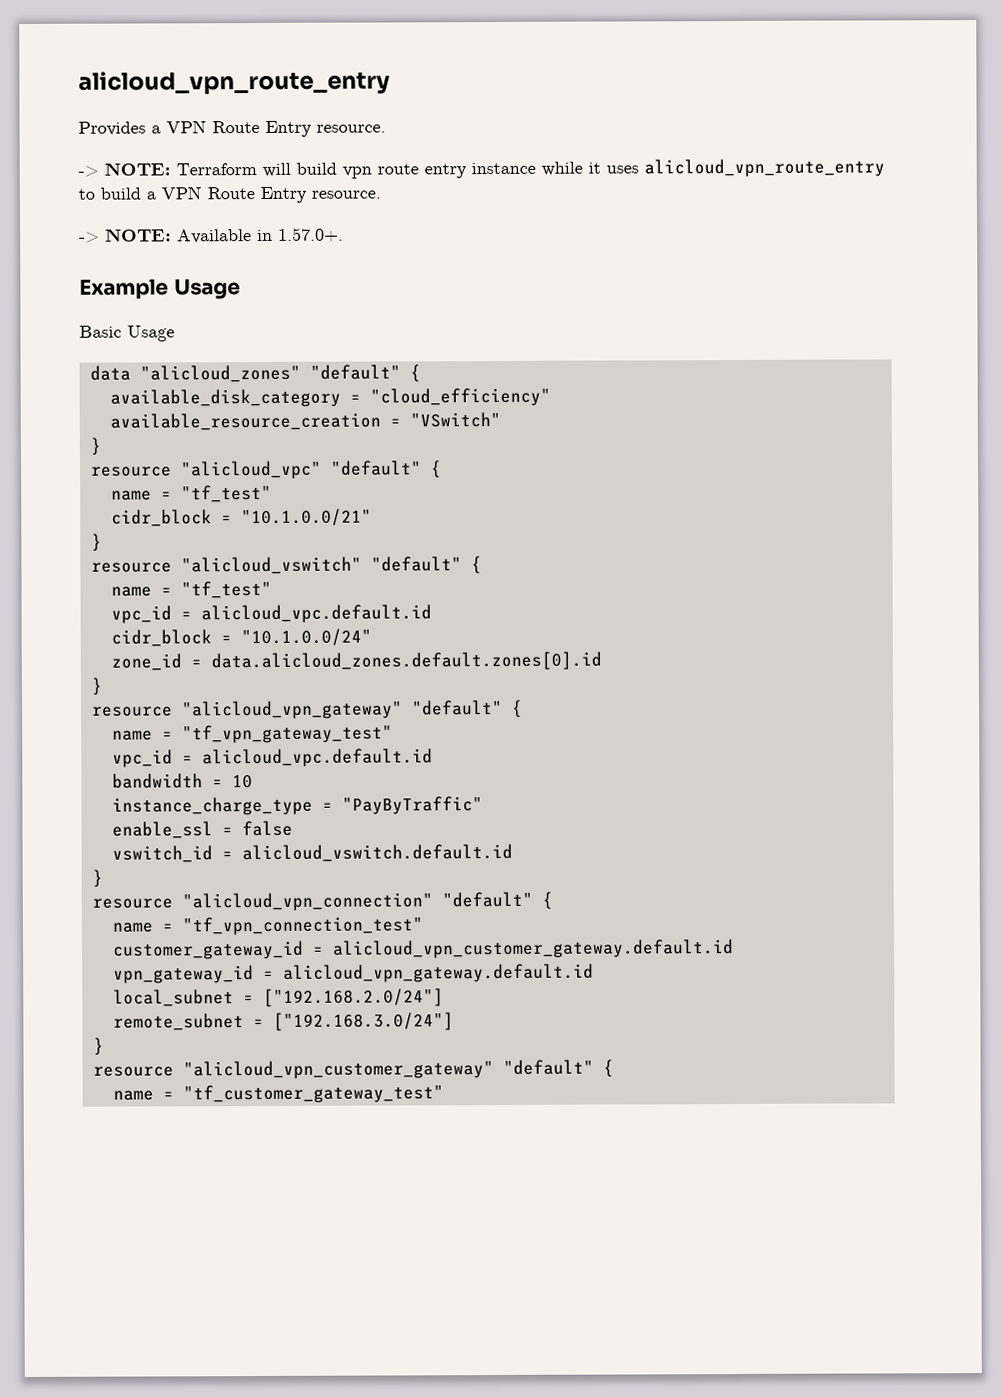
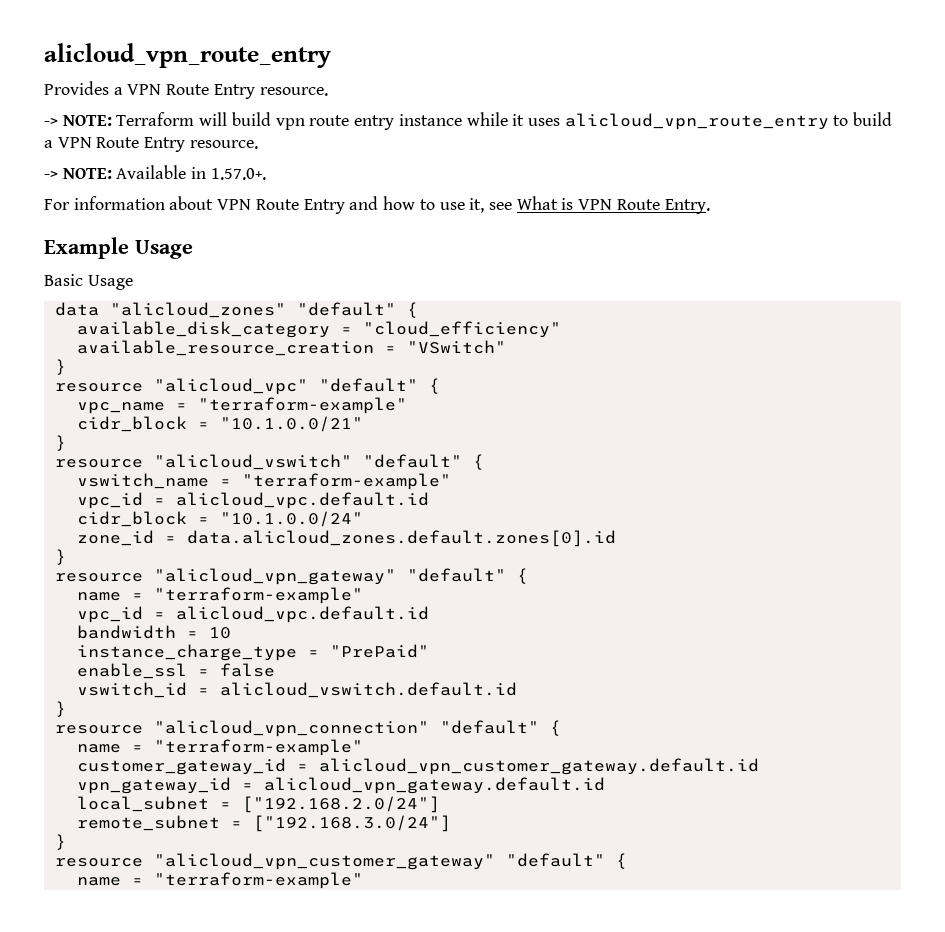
+ For information about VPN Route Entry and how to use it, see What is VPN Route Entry.
  resource "alicloud_vpc" "default" {
- name = "tf_test"
+ vpc_name = "terraform-example"
  resource "alicloud_vswitch" "default" {
- name = "tf_test"
+ vswitch_name = "terraform-example"
  resource "alicloud_vpn_gateway" "default" {
- name = "tf_vpn_gateway_test"
+ name = "terraform-example"
- instance_charge_type = "PayByTraffic"
+ instance_charge_type = "PrePaid"
  resource "alicloud_vpn_connection" "default" {
- name = "tf_vpn_connection_test"
+ name = "terraform-example"
  resource "alicloud_vpn_customer_gateway" "default" {
- name = "tf_customer_gateway_test"
+ name = "terraform-example"

